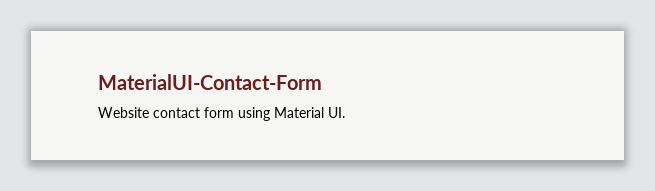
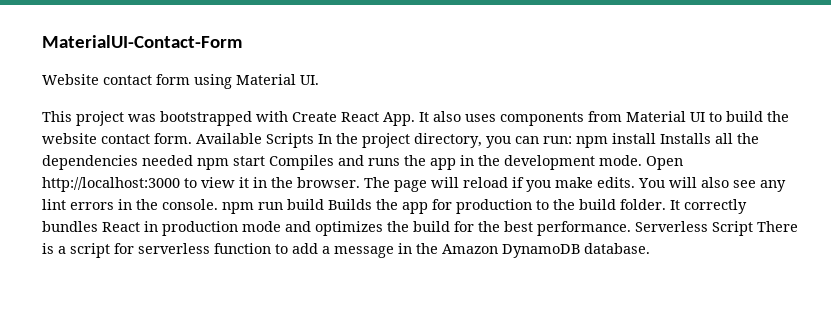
+ This project was bootstrapped with Create React App. It also uses components from Material UI to build the website contact form. Available Scripts In the project directory, you can run: npm install Installs all the dependencies needed npm start Compiles and runs the app in the development mode. Open http://localhost:3000 to view it in the browser. The page will reload if you make edits. You will also see any lint errors in the console. npm run build Builds the app for production to the build folder. It correctly bundles React in production mode and optimizes the build for the best performance. Serverless Script There is a script for serverless function to add a message in the Amazon DynamoDB database.

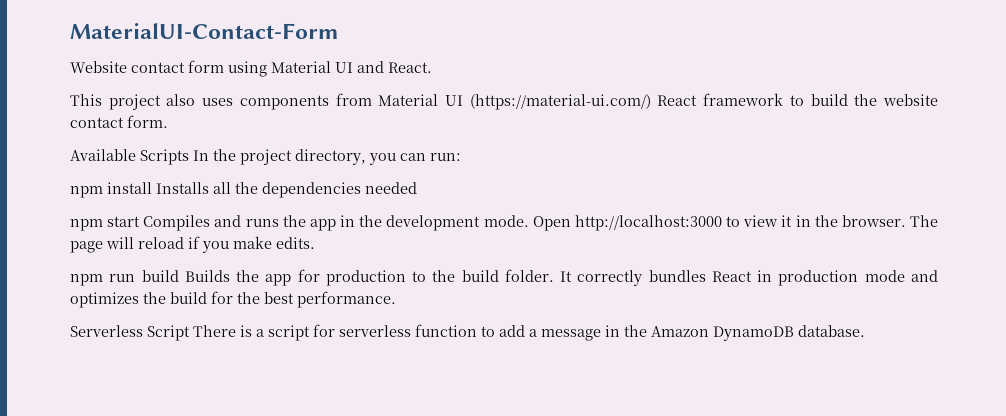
- Website contact form using Material UI.
+ Website contact form using Material UI and React.
- This project was bootstrapped with Create React App. It also uses components from Material UI to build the website contact form. Available Scripts In the project directory, you can run: npm install Installs all the dependencies needed npm start Compiles and runs the app in the development mode.
+ This project also uses components from Material UI (https://material-ui.com/) React framework to build the website contact form.
+ Available Scripts In the project directory, you can run:
+ npm install Installs all the dependencies needed
+ npm start Compiles and runs the app in the development mode.
- The page will reload if you make edits. You will also see any lint errors in the console. npm run build Builds the app for production to the build folder.
+ The page will reload if you make edits.
+ npm run build Builds the app for production to the build folder.
- It correctly bundles React in production mode and optimizes the build for the best performance. Serverless Script There is a script for serverless function to add a message in the Amazon DynamoDB database.
+ It correctly bundles React in production mode and optimizes the build for the best performance.
+ Serverless Script There is a script for serverless function to add a message in the Amazon DynamoDB database.

